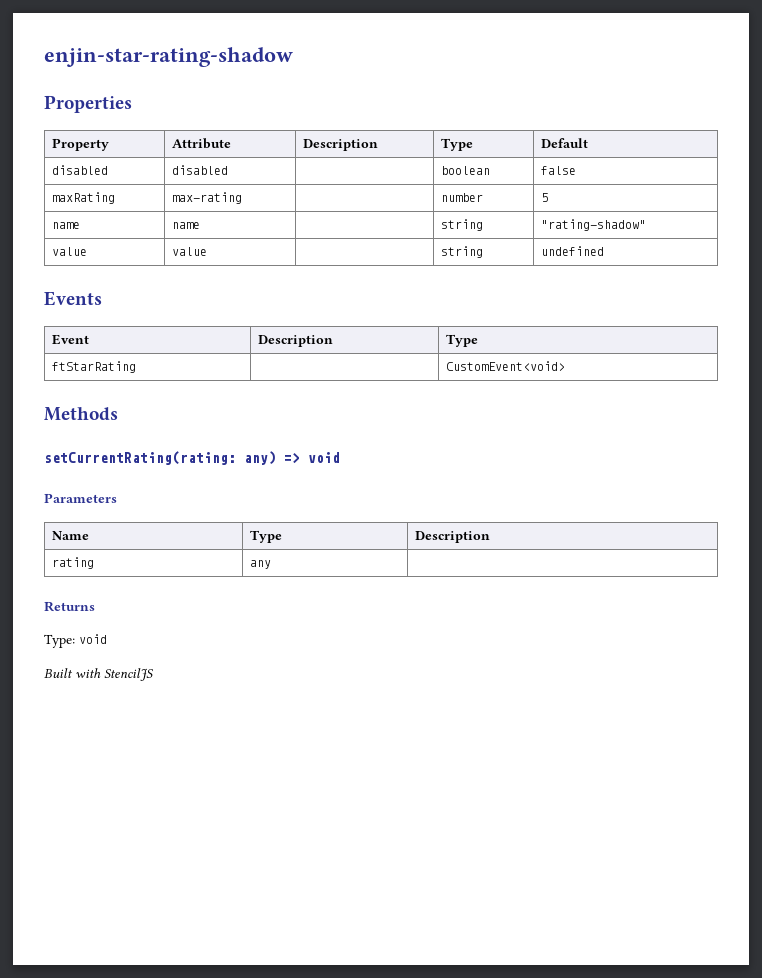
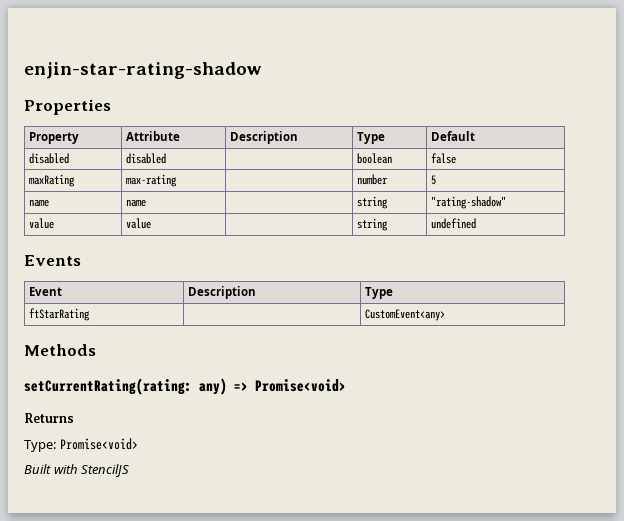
- ftStarRating | | CustomEvent<void>
+ ftStarRating | | CustomEvent<any>
- setCurrentRating(rating: any) => void
- Parameters
- Name | Type | Description
- rating | any |
+ setCurrentRating(rating: any) => Promise<void>
- Type: void
+ Type: Promise<void>

